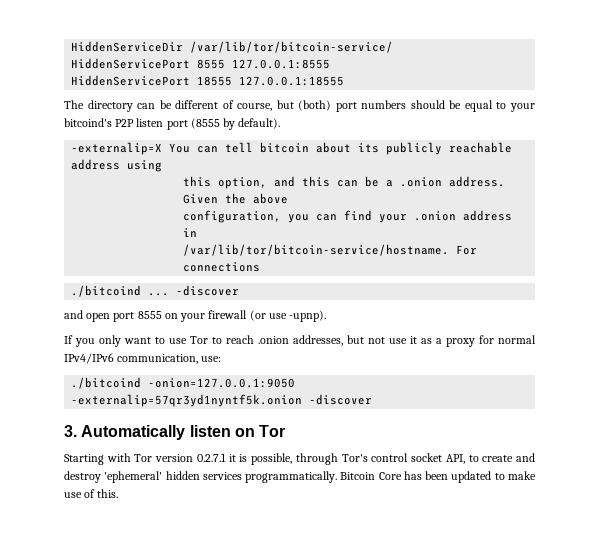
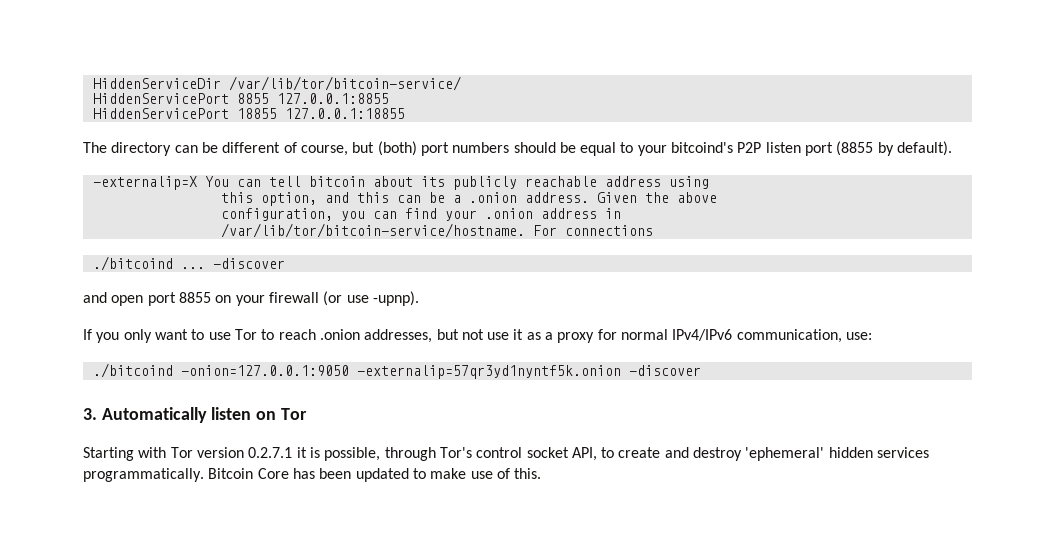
- HiddenServicePort 8555 127.0.0.1:8555
- HiddenServicePort 18555 127.0.0.1:18555
+ HiddenServicePort 8855 127.0.0.1:8855
+ HiddenServicePort 18855 127.0.0.1:18855
- The directory can be different of course, but (both) port numbers should be equal to your bitcoind's P2P listen port (8555 by default).
+ The directory can be different of course, but (both) port numbers should be equal to your bitcoind's P2P listen port (8855 by default).
- and open port 8555 on your firewall (or use -upnp).
+ and open port 8855 on your firewall (or use -upnp).

